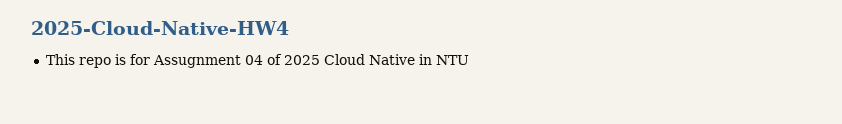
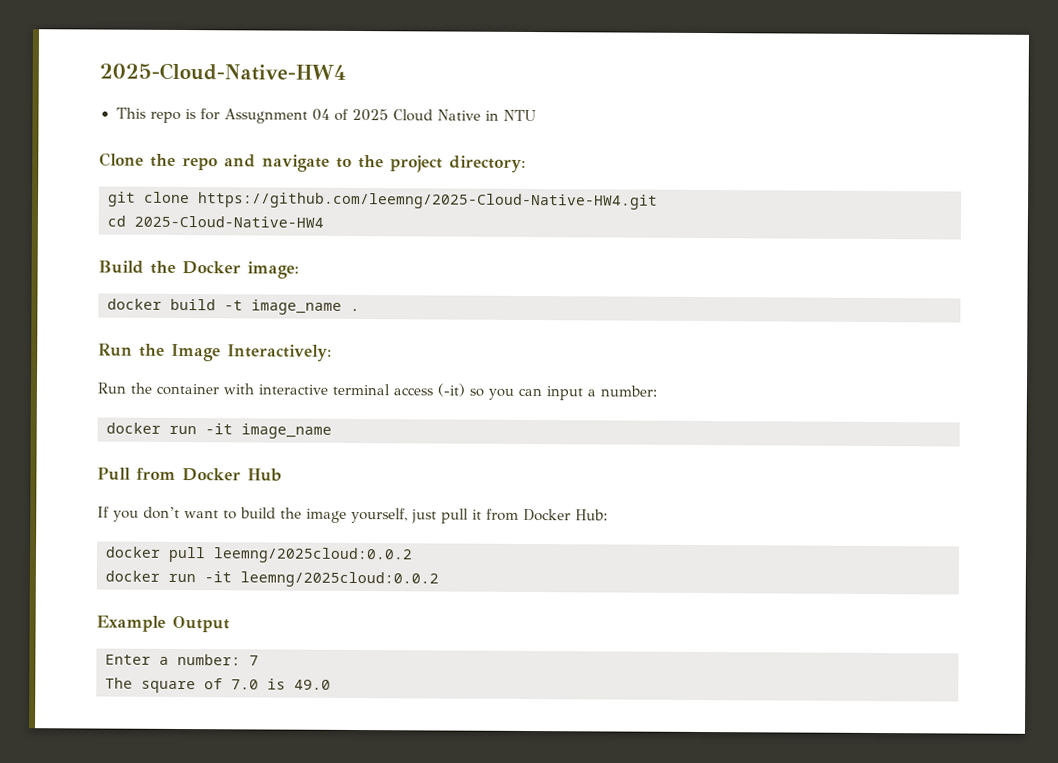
+ Clone the repo and navigate to the project directory:
+ git clone https://github.com/leemng/2025-Cloud-Native-HW4.git
+ cd 2025-Cloud-Native-HW4
+ Build the Docker image:
+ docker build -t image_name .
+ Run the Image Interactively:
+ Run the container with interactive terminal access (-it) so you can input a number:
+ docker run -it image_name
+ Pull from Docker Hub
+ If you don’t want to build the image yourself, just pull it from Docker Hub:
+ docker pull leemng/2025cloud:0.0.2
+ docker run -it leemng/2025cloud:0.0.2
+ Example Output
+ Enter a number: 7
+ The square of 7.0 is 49.0

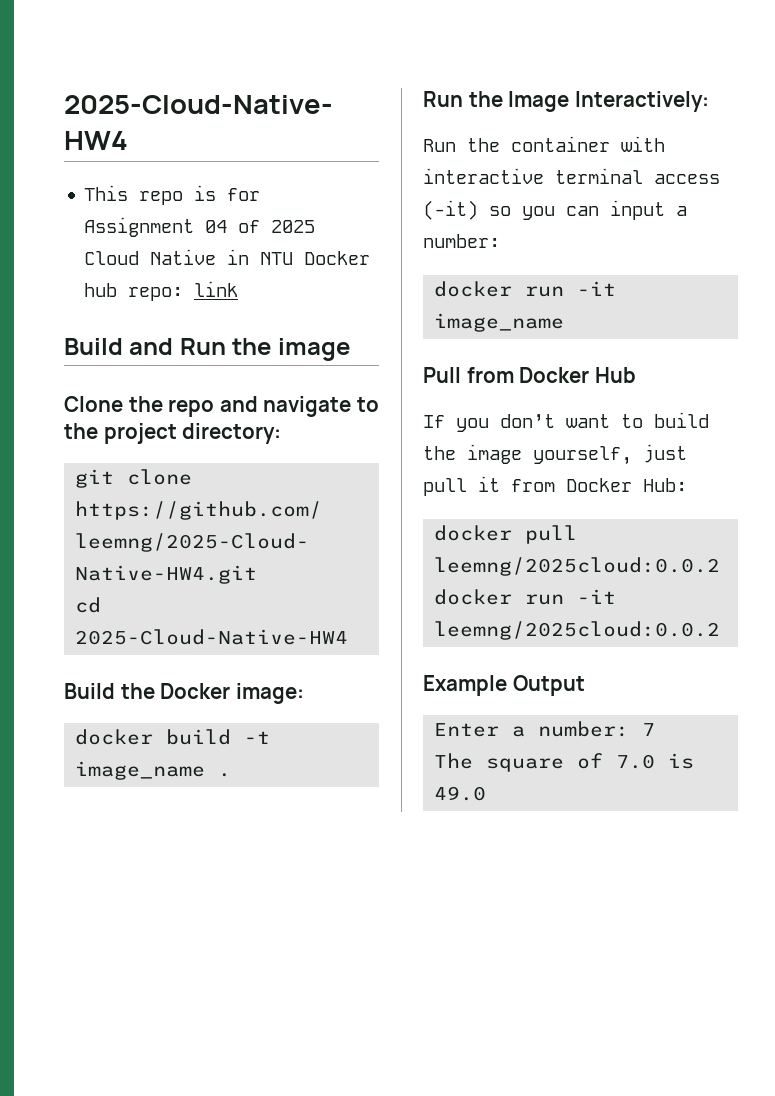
- This repo is for Assugnment 04 of 2025 Cloud Native in NTU
+ This repo is for Assignment 04 of 2025 Cloud Native in NTU Docker hub repo: link
+ Build and Run the image

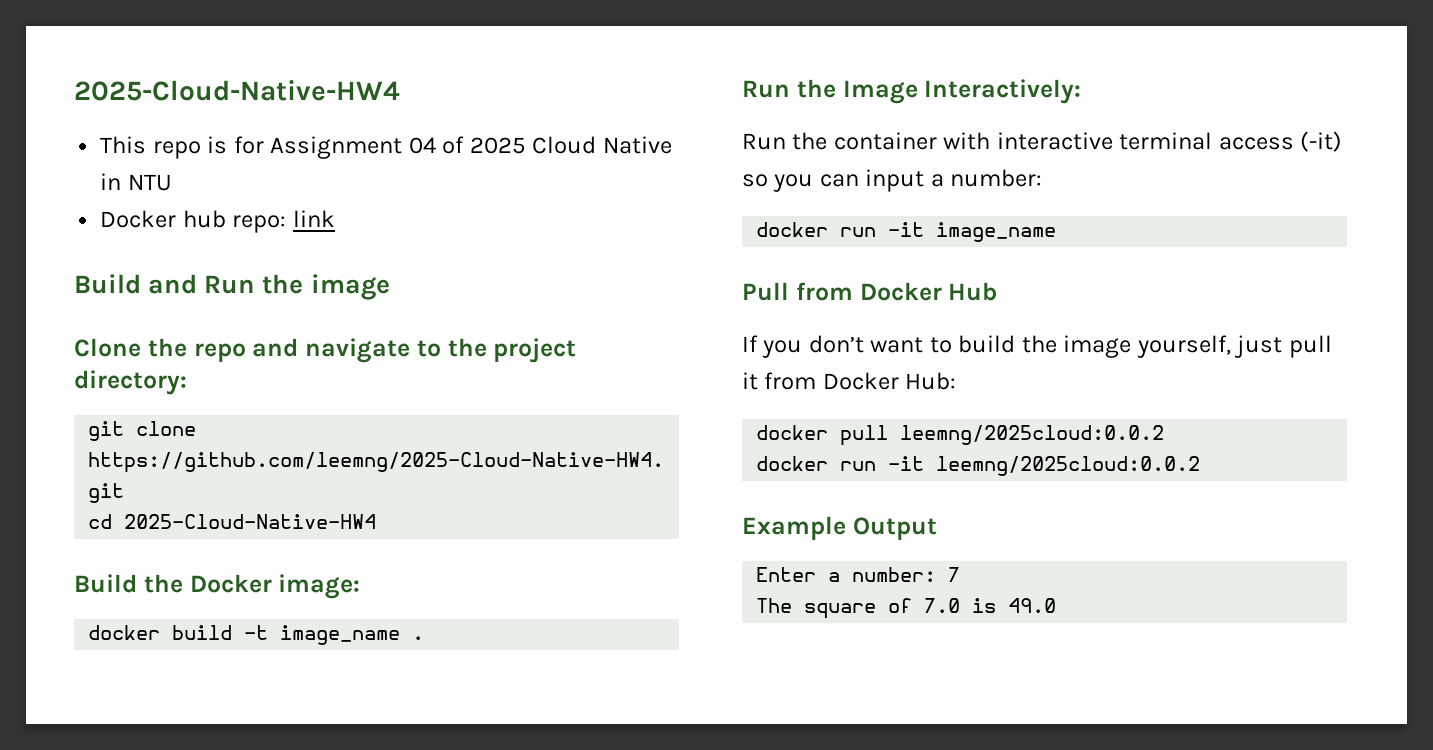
- This repo is for Assignment 04 of 2025 Cloud Native in NTU Docker hub repo: link
+ This repo is for Assignment 04 of 2025 Cloud Native in NTU
+ Docker hub repo: link

